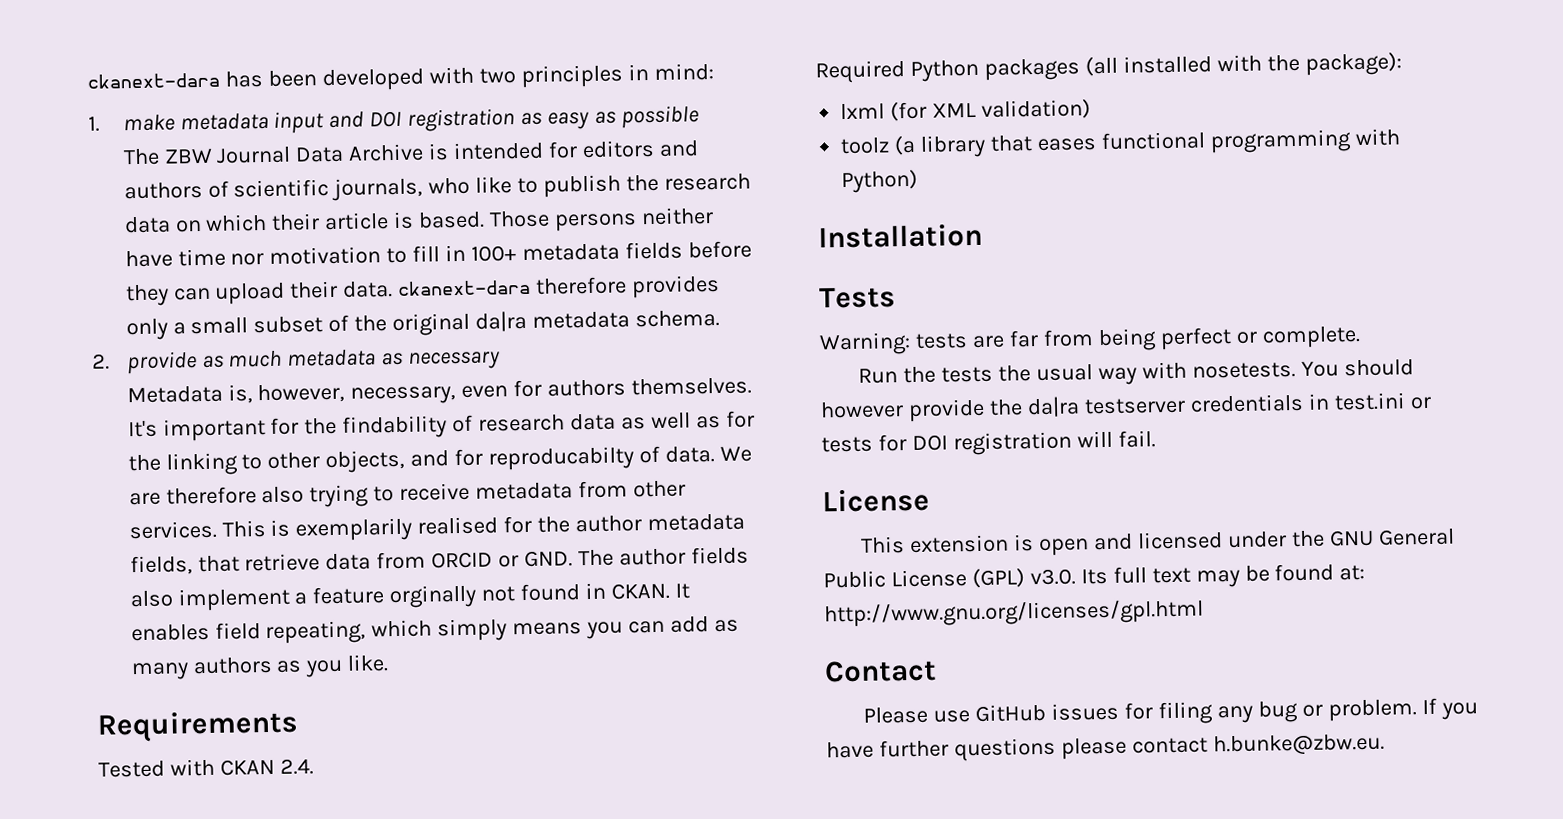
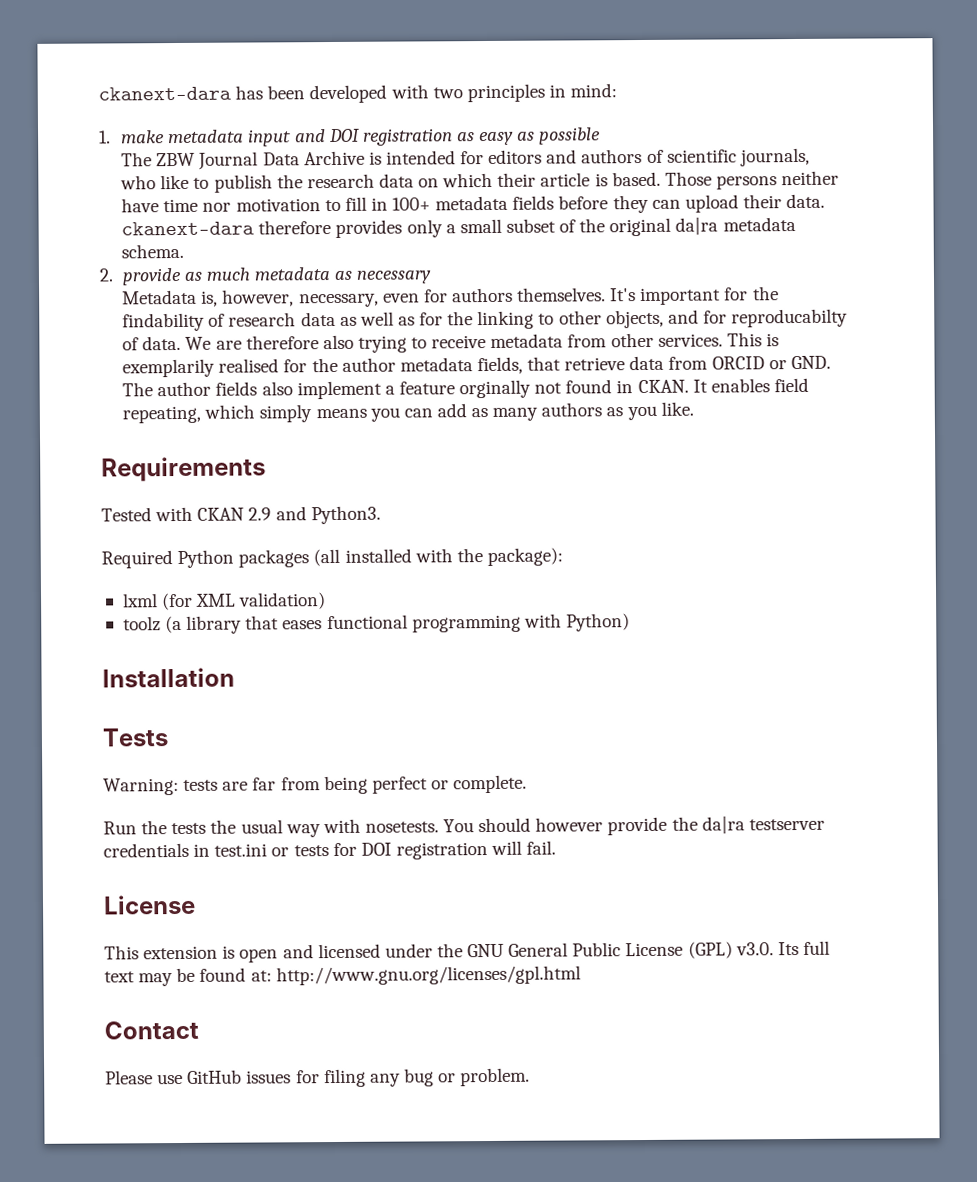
- Tested with CKAN 2.4.
+ Tested with CKAN 2.9 and Python3.
- If you have further questions please contact h.bunke@zbw.eu.

